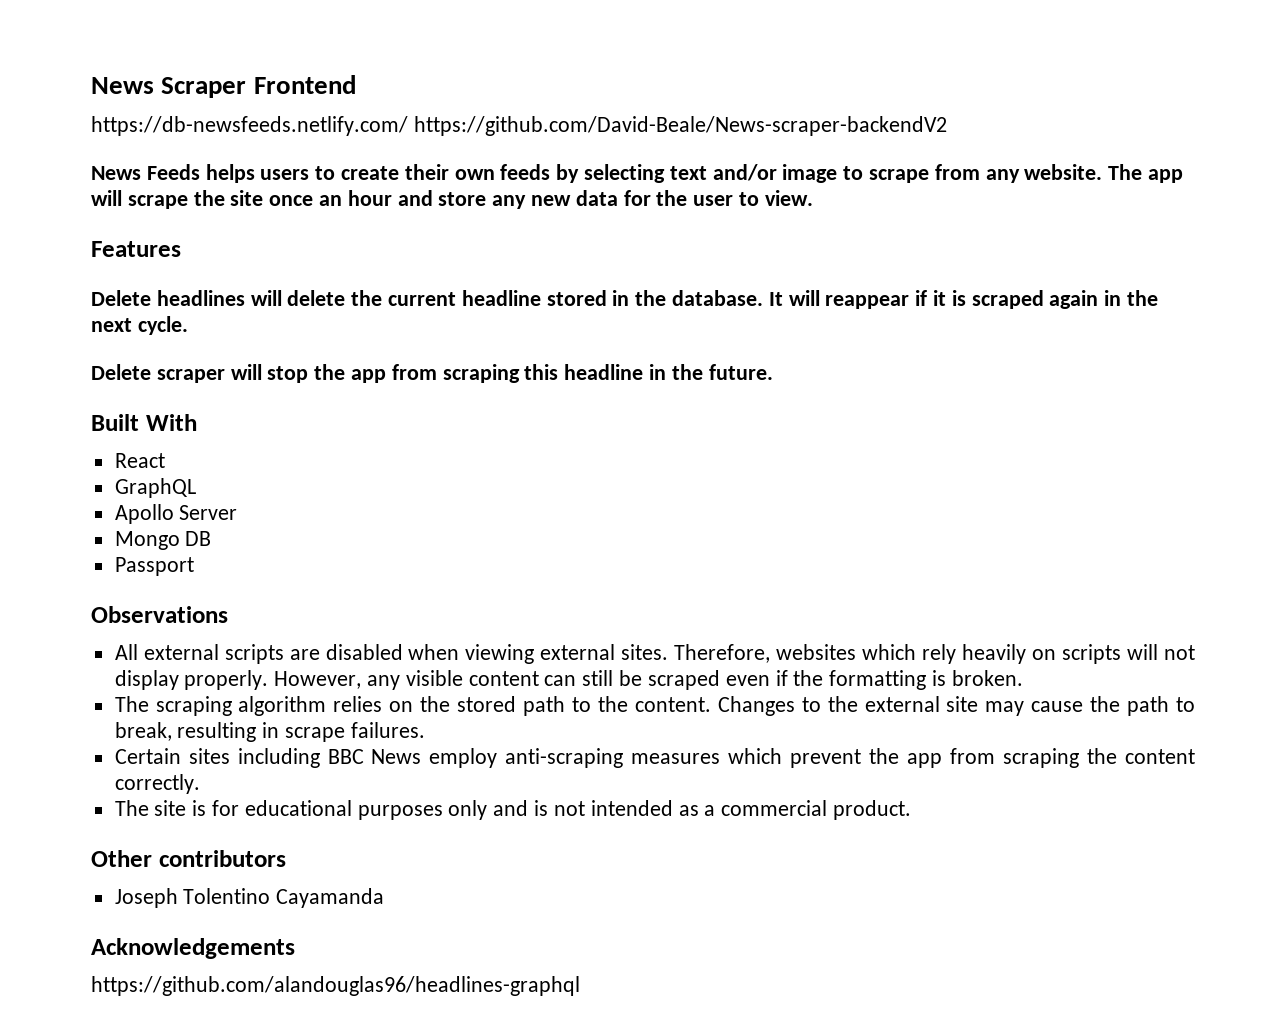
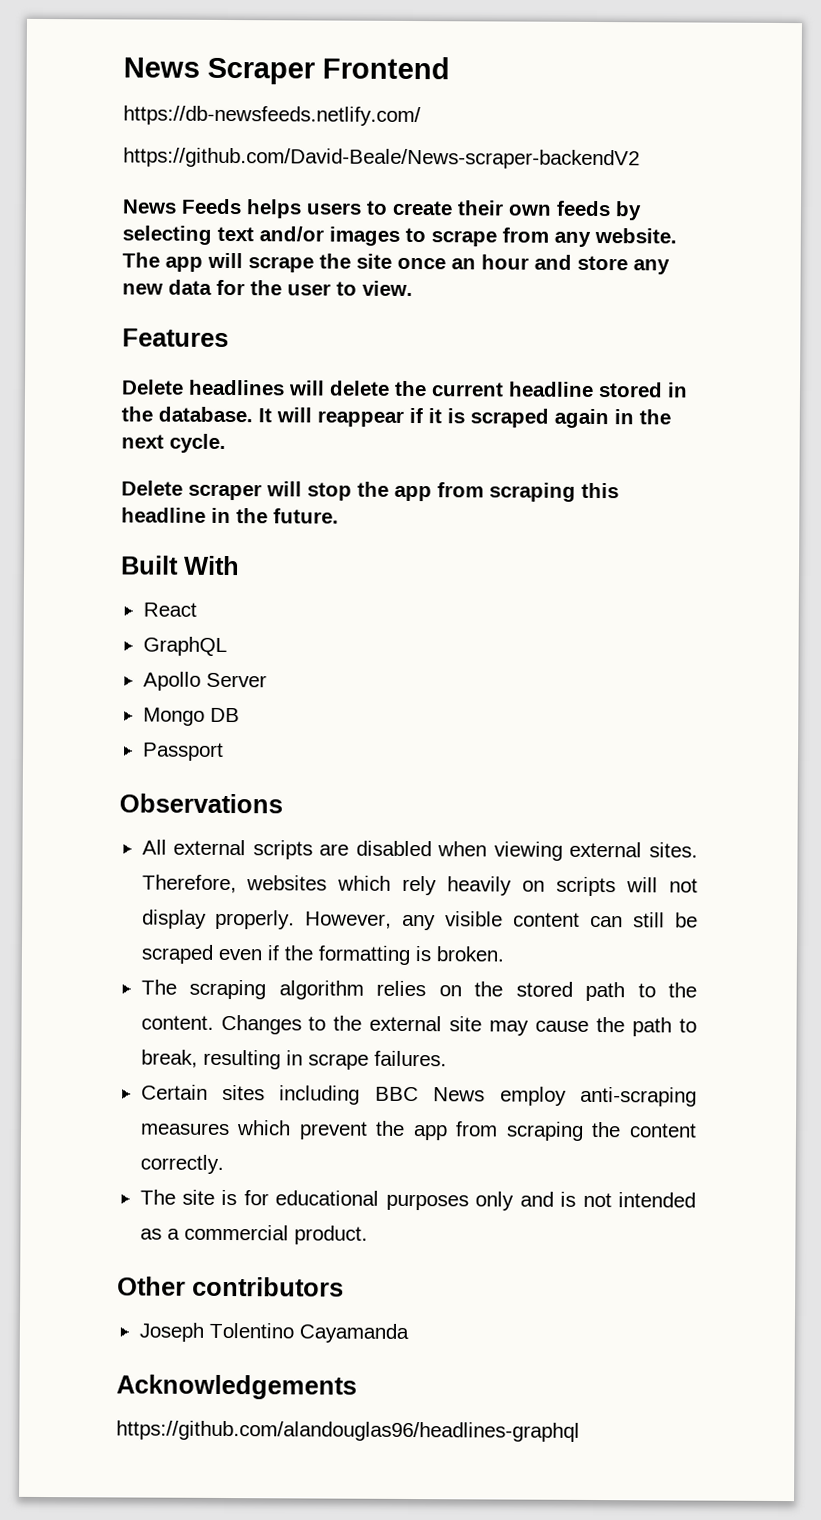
- https://db-newsfeeds.netlify.com/ https://github.com/David-Beale/News-scraper-backendV2
+ https://db-newsfeeds.netlify.com/
+ https://github.com/David-Beale/News-scraper-backendV2
- News Feeds helps users to create their own feeds by selecting text and/or image to scrape from any website.
+ News Feeds helps users to create their own feeds by selecting text and/or images to scrape from any website.

